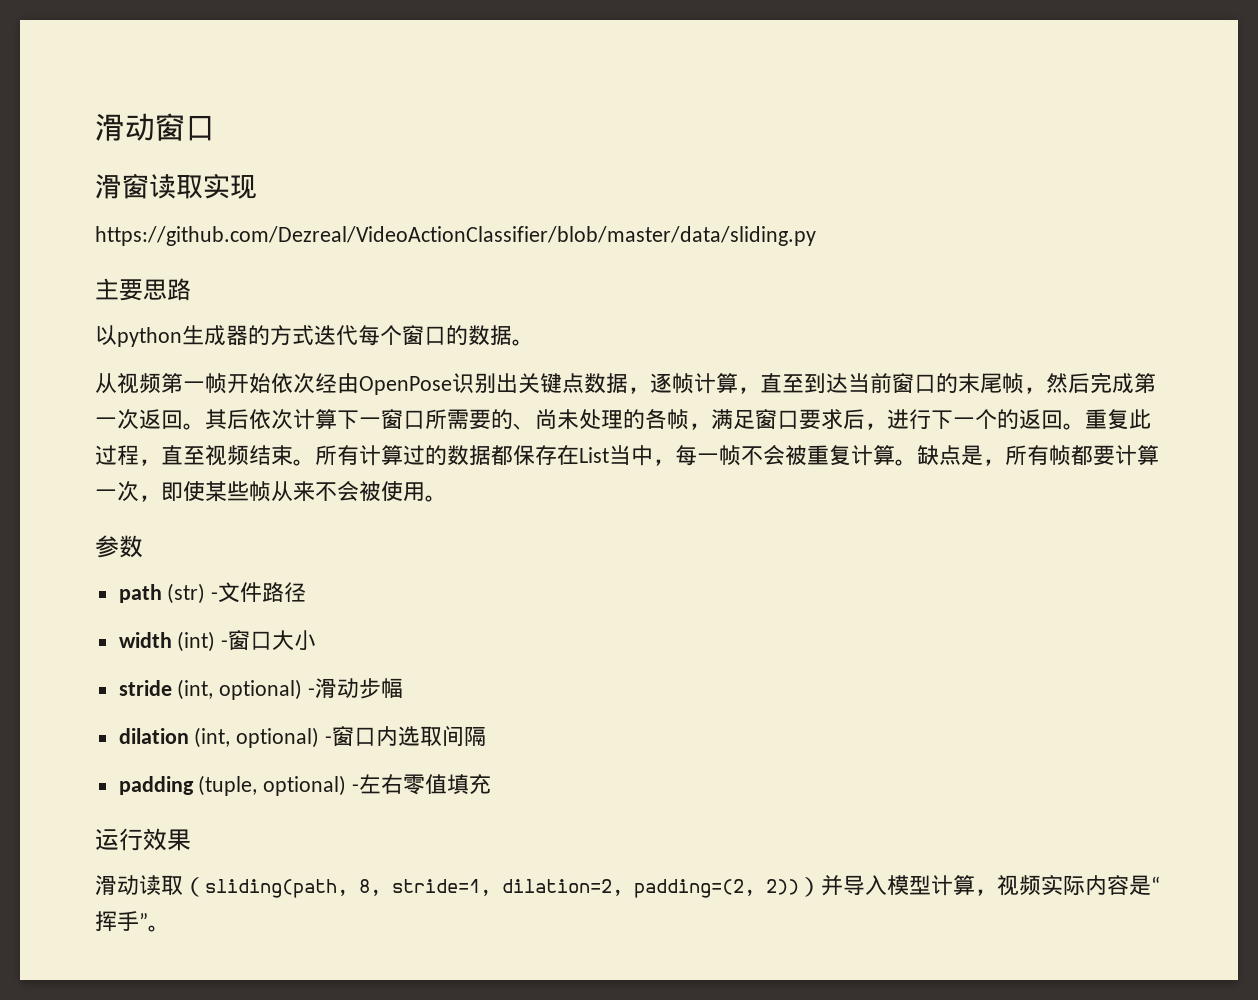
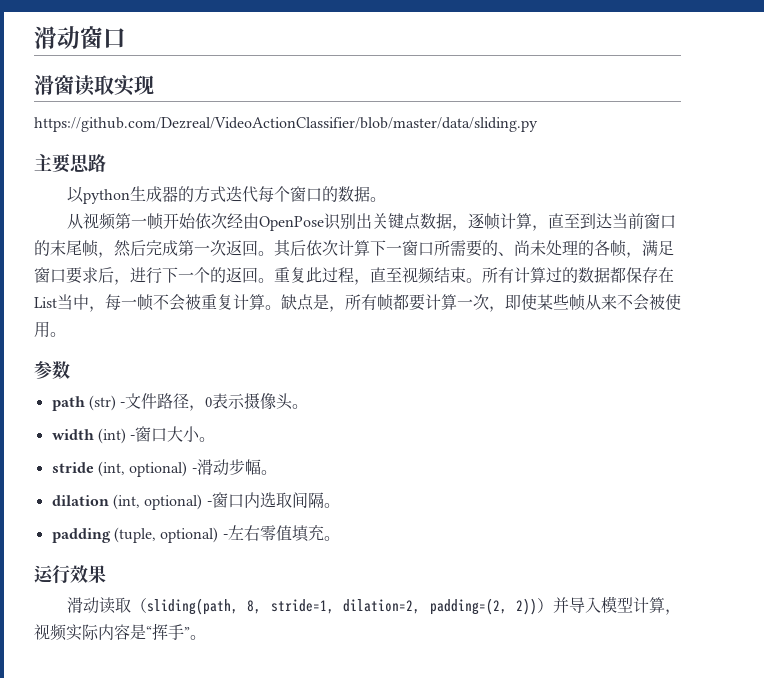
- path (str) -文件路径
+ path (str) -文件路径，0表示摄像头。
- width (int) -窗口大小
+ width (int) -窗口大小。
- stride (int, optional) -滑动步幅
+ stride (int, optional) -滑动步幅。
- dilation (int, optional) -窗口内选取间隔
+ dilation (int, optional) -窗口内选取间隔。
- padding (tuple, optional) -左右零值填充
+ padding (tuple, optional) -左右零值填充。

